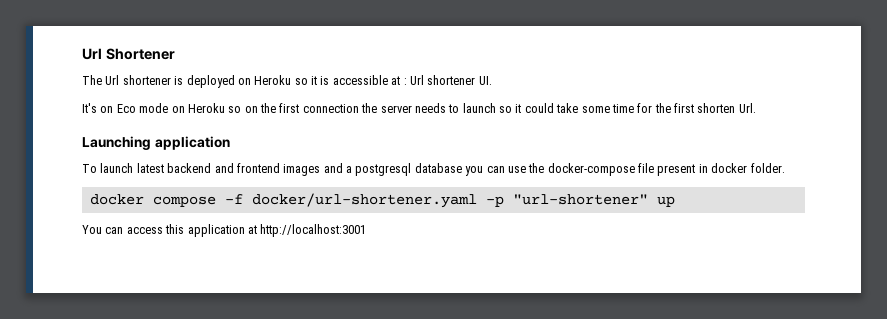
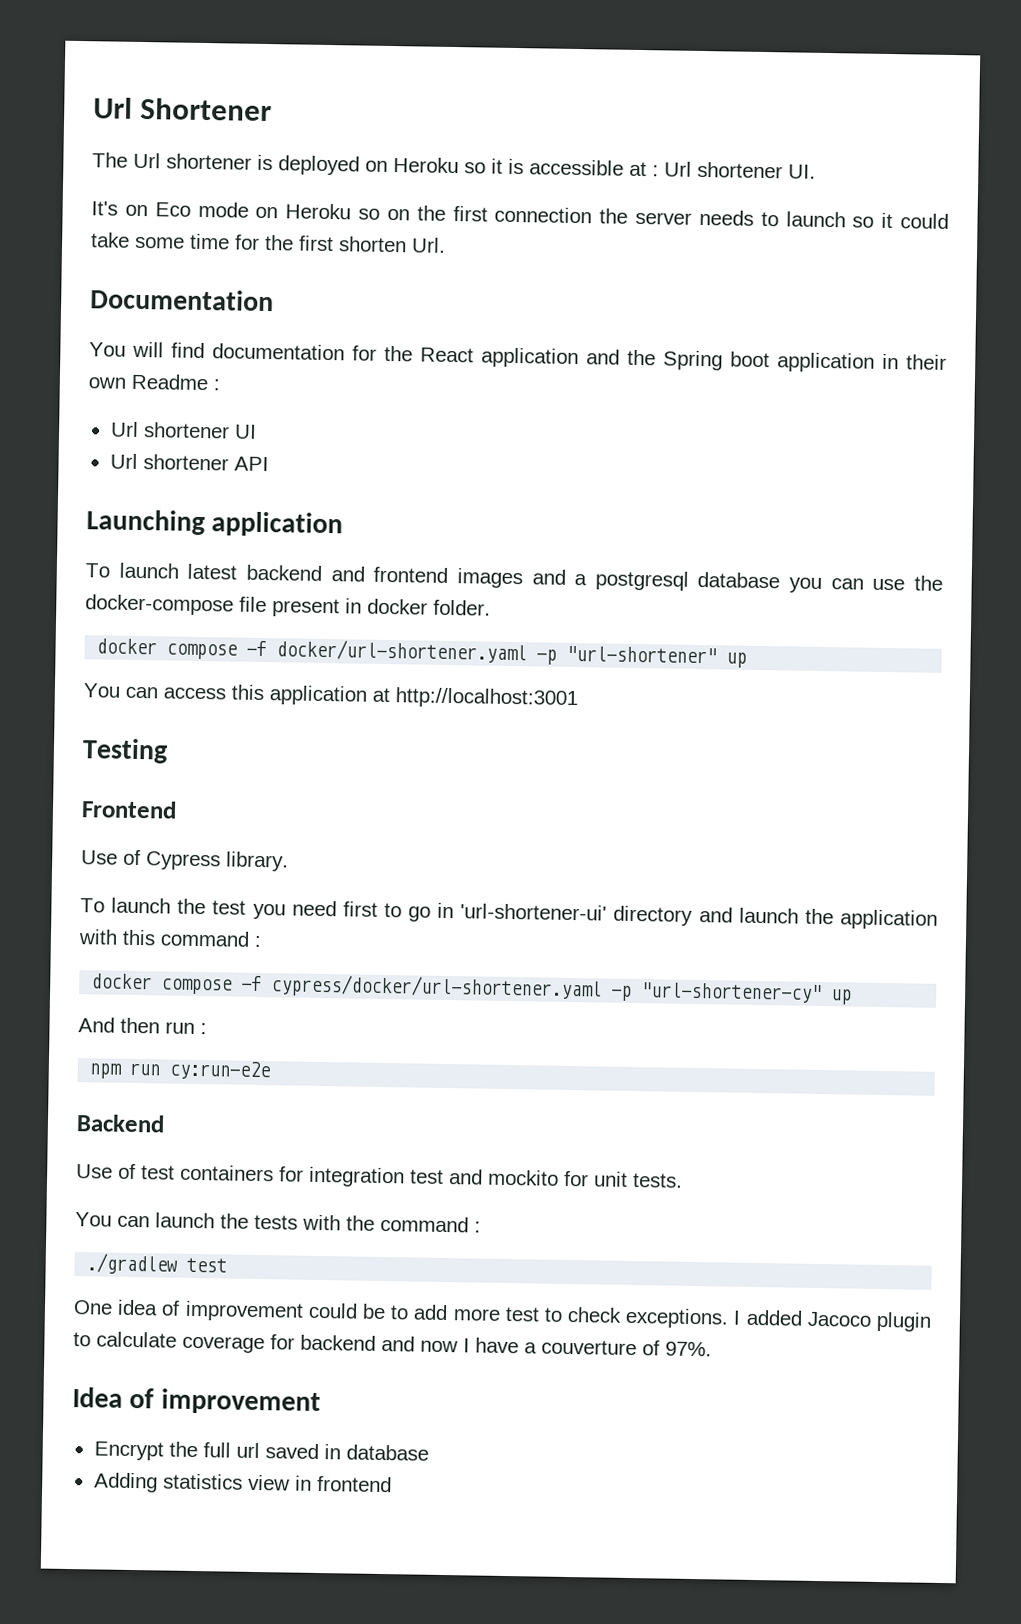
+ Documentation
+ You will find documentation for the React application and the Spring boot application in their own Readme :
+ Url shortener UI
+ Url shortener API
+ Testing
+ Frontend
+ Use of Cypress library.
+ To launch the test you need first to go in 'url-shortener-ui' directory and launch the application with this command :
+ docker compose -f cypress/docker/url-shortener.yaml -p "url-shortener-cy" up
+ And then run :
+ npm run cy:run-e2e
+ Backend
+ Use of test containers for integration test and mockito for unit tests.
+ You can launch the tests with the command :
+ ./gradlew test
+ One idea of improvement could be to add more test to check exceptions. I added Jacoco plugin to calculate coverage for backend and now I have a couverture of 97%.
+ Idea of improvement
+ Encrypt the full url saved in database
+ Adding statistics view in frontend

